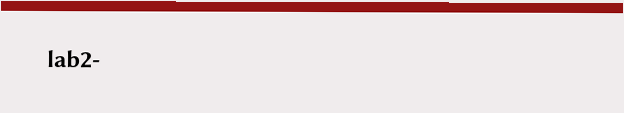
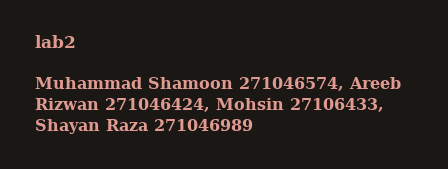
- lab2-
+ lab2
+ Muhammad Shamoon 271046574, Areeb Rizwan 271046424, Mohsin 27106433, Shayan Raza 271046989

